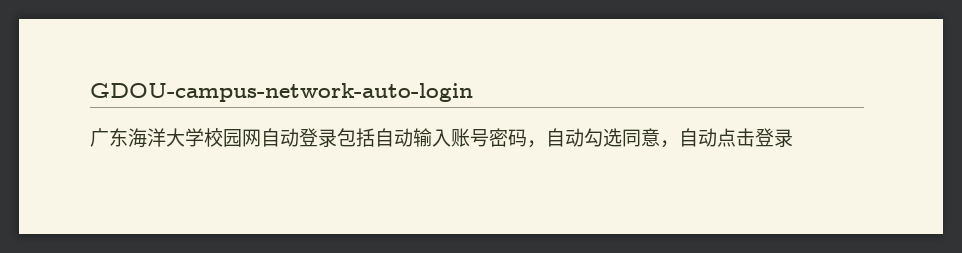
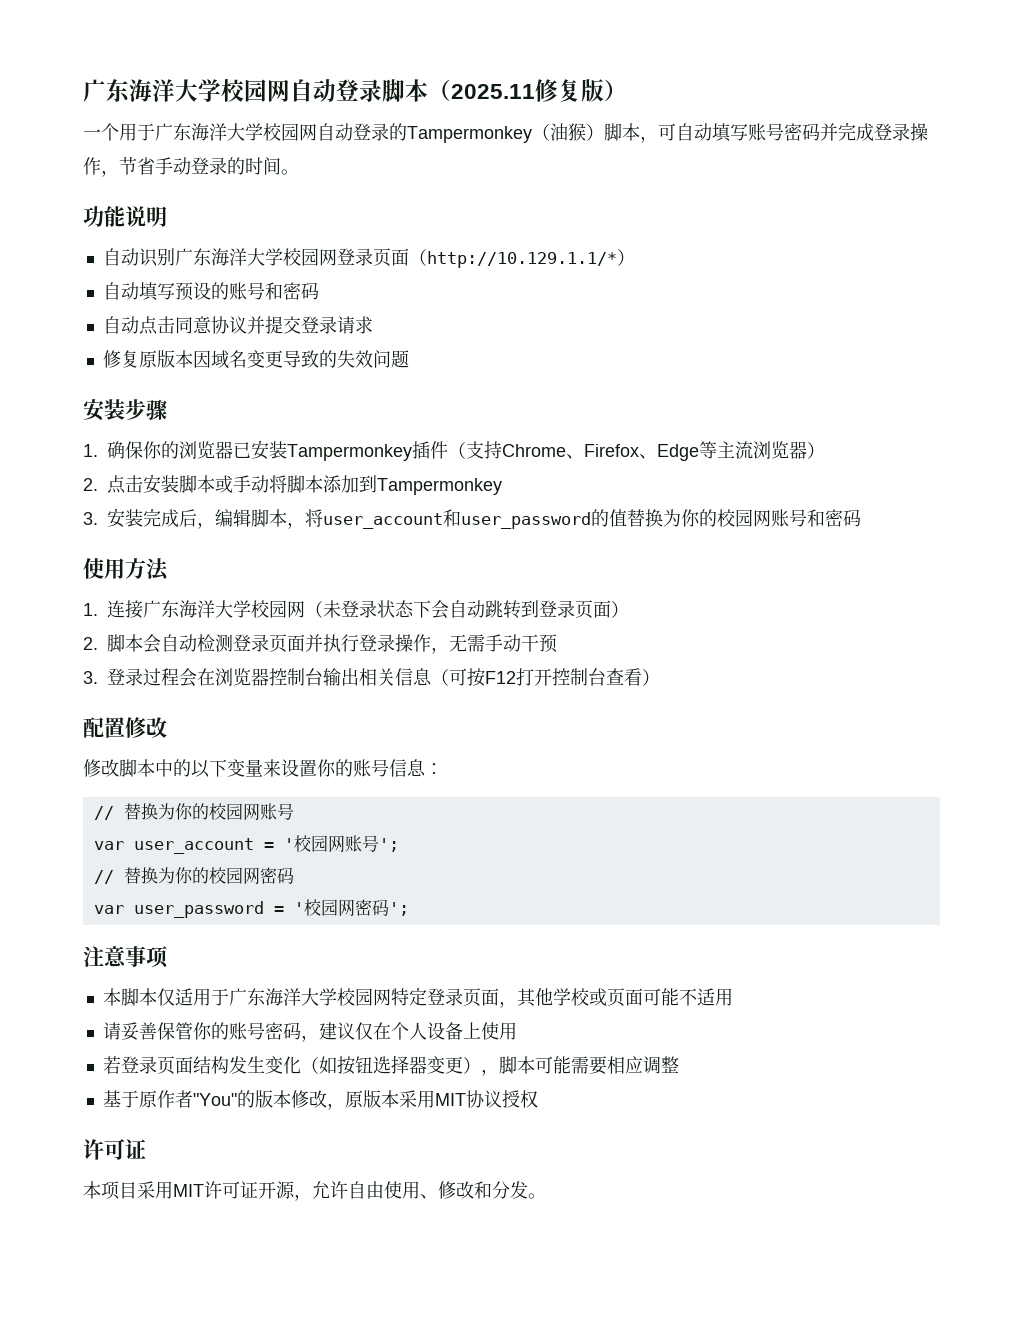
- GDOU-campus-network-auto-login
- 广东海洋大学校园网自动登录包括自动输入账号密码，自动勾选同意，自动点击登录
+ 广东海洋大学校园网自动登录脚本（2025.11修复版）
+ 一个用于广东海洋大学校园网自动登录的Tampermonkey（油猴）脚本，可自动填写账号密码并完成登录操作，节省手动登录的时间。
+ 功能说明
+ 自动识别广东海洋大学校园网登录页面（http://10.129.1.1/*）
+ 自动填写预设的账号和密码
+ 自动点击同意协议并提交登录请求
+ 修复原版本因域名变更导致的失效问题
+ 安装步骤
+ 1.确保你的浏览器已安装Tampermonkey插件（支持Chrome、Firefox、Edge等主流浏览器）
+ 2.点击安装脚本或手动将脚本添加到Tampermonkey
+ 3.安装完成后，编辑脚本，将user_account和user_password的值替换为你的校园网账号和密码
+ 使用方法
+ 1.连接广东海洋大学校园网（未登录状态下会自动跳转到登录页面）
+ 2.脚本会自动检测登录页面并执行登录操作，无需手动干预
+ 3.登录过程会在浏览器控制台输出相关信息（可按F12打开控制台查看）
+ 配置修改
+ 修改脚本中的以下变量来设置你的账号信息：
+ // 替换为你的校园网账号
+ var user_account = '校园网账号';
+ // 替换为你的校园网密码
+ var user_password = '校园网密码';
+ 注意事项
+ 本脚本仅适用于广东海洋大学校园网特定登录页面，其他学校或页面可能不适用
+ 请妥善保管你的账号密码，建议仅在个人设备上使用
+ 若登录页面结构发生变化（如按钮选择器变更），脚本可能需要相应调整
+ 基于原作者"You"的版本修改，原版本采用MIT协议授权
+ 许可证
+ 本项目采用MIT许可证开源，允许自由使用、修改和分发。

